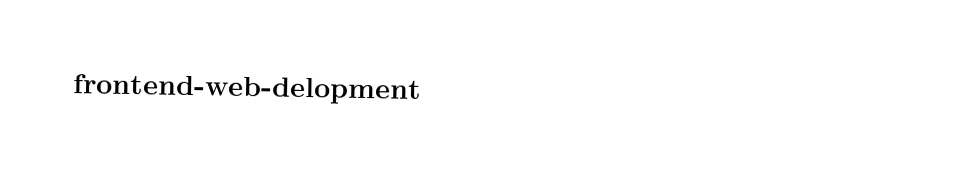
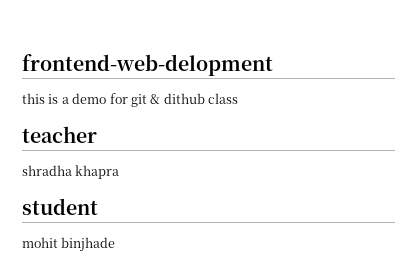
+ this is a demo for git & dithub class
+ teacher
+ shradha khapra
+ student
+ mohit binjhade

